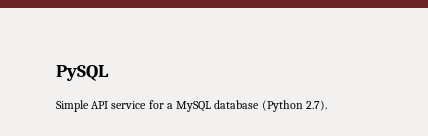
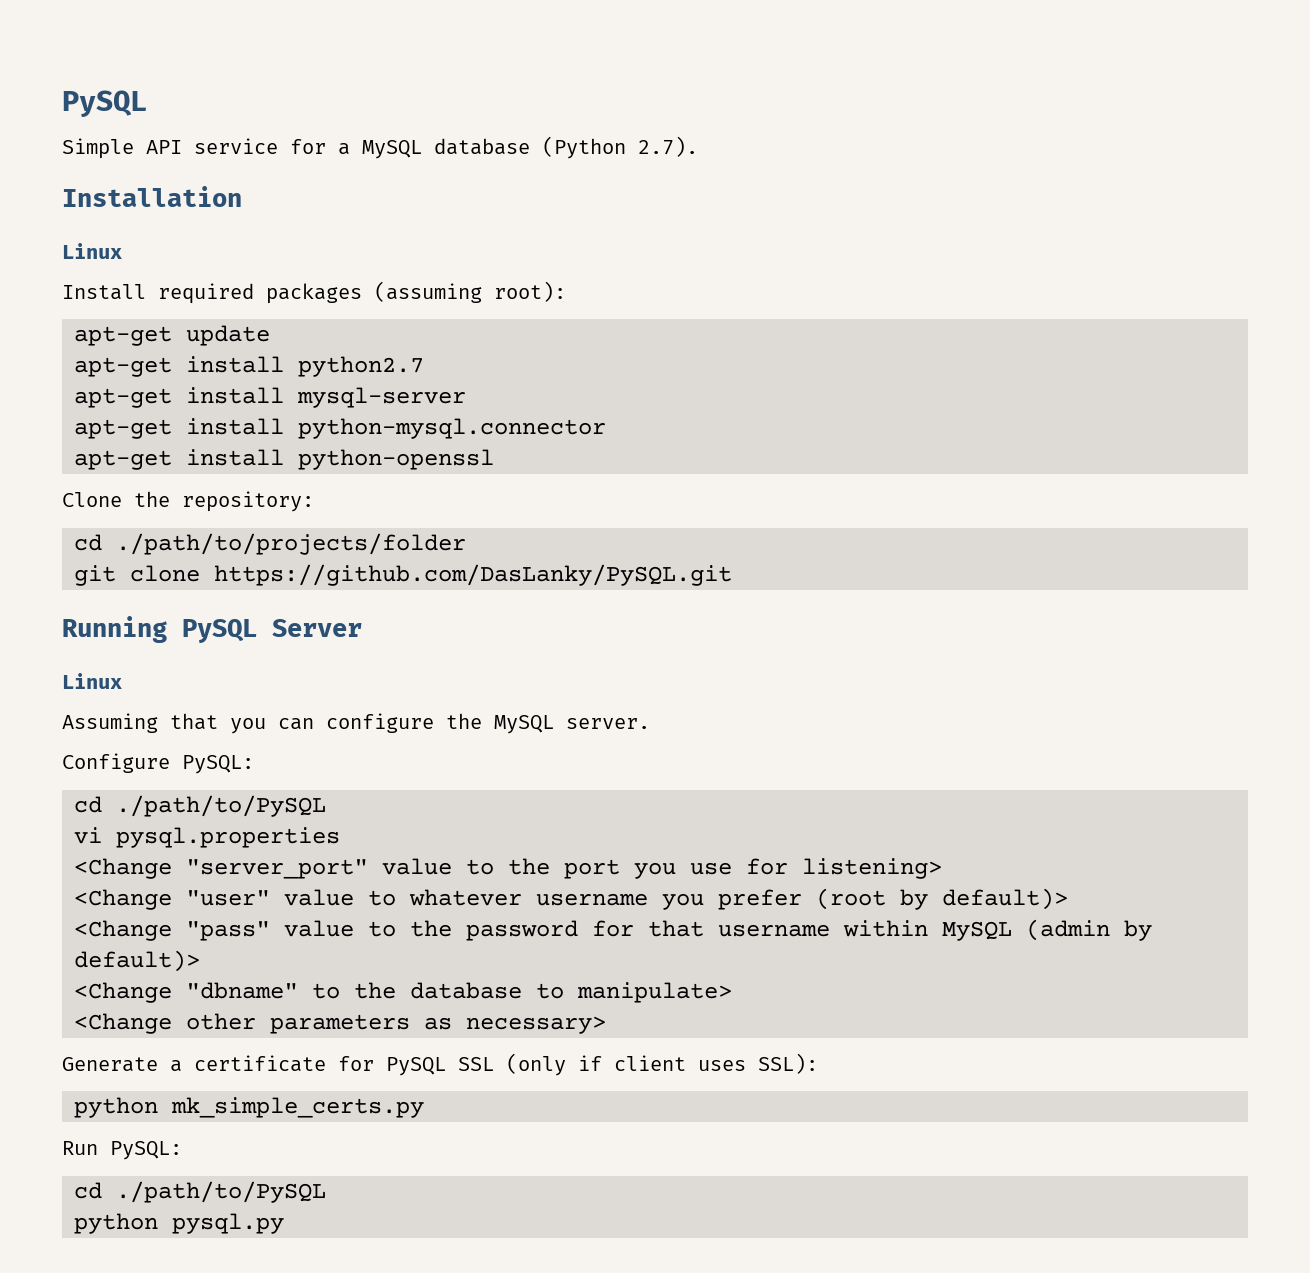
+ Installation
+ Linux
+ Install required packages (assuming root):
+ apt-get update
+ apt-get install python2.7
+ apt-get install mysql-server
+ apt-get install python-mysql.connector
+ apt-get install python-openssl
+ Clone the repository:
+ cd ./path/to/projects/folder
+ git clone https://github.com/DasLanky/PySQL.git
+ Running PySQL Server
+ Linux
+ Assuming that you can configure the MySQL server.
+ Configure PySQL:
+ cd ./path/to/PySQL
+ vi pysql.properties
+ <Change "server_port" value to the port you use for listening>
+ <Change "user" value to whatever username you prefer (root by default)>
+ <Change "pass" value to the password for that username within MySQL (admin by default)>
+ <Change "dbname" to the database to manipulate>
+ <Change other parameters as necessary>
+ Generate a certificate for PySQL SSL (only if client uses SSL):
+ python mk_simple_certs.py
+ Run PySQL:
+ cd ./path/to/PySQL
+ python pysql.py

